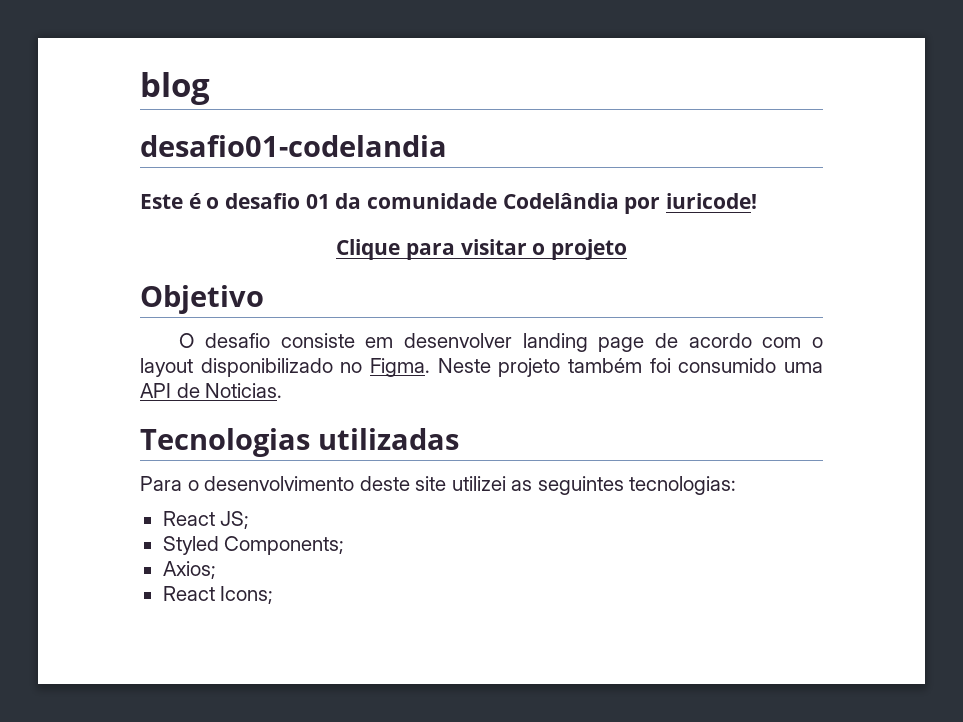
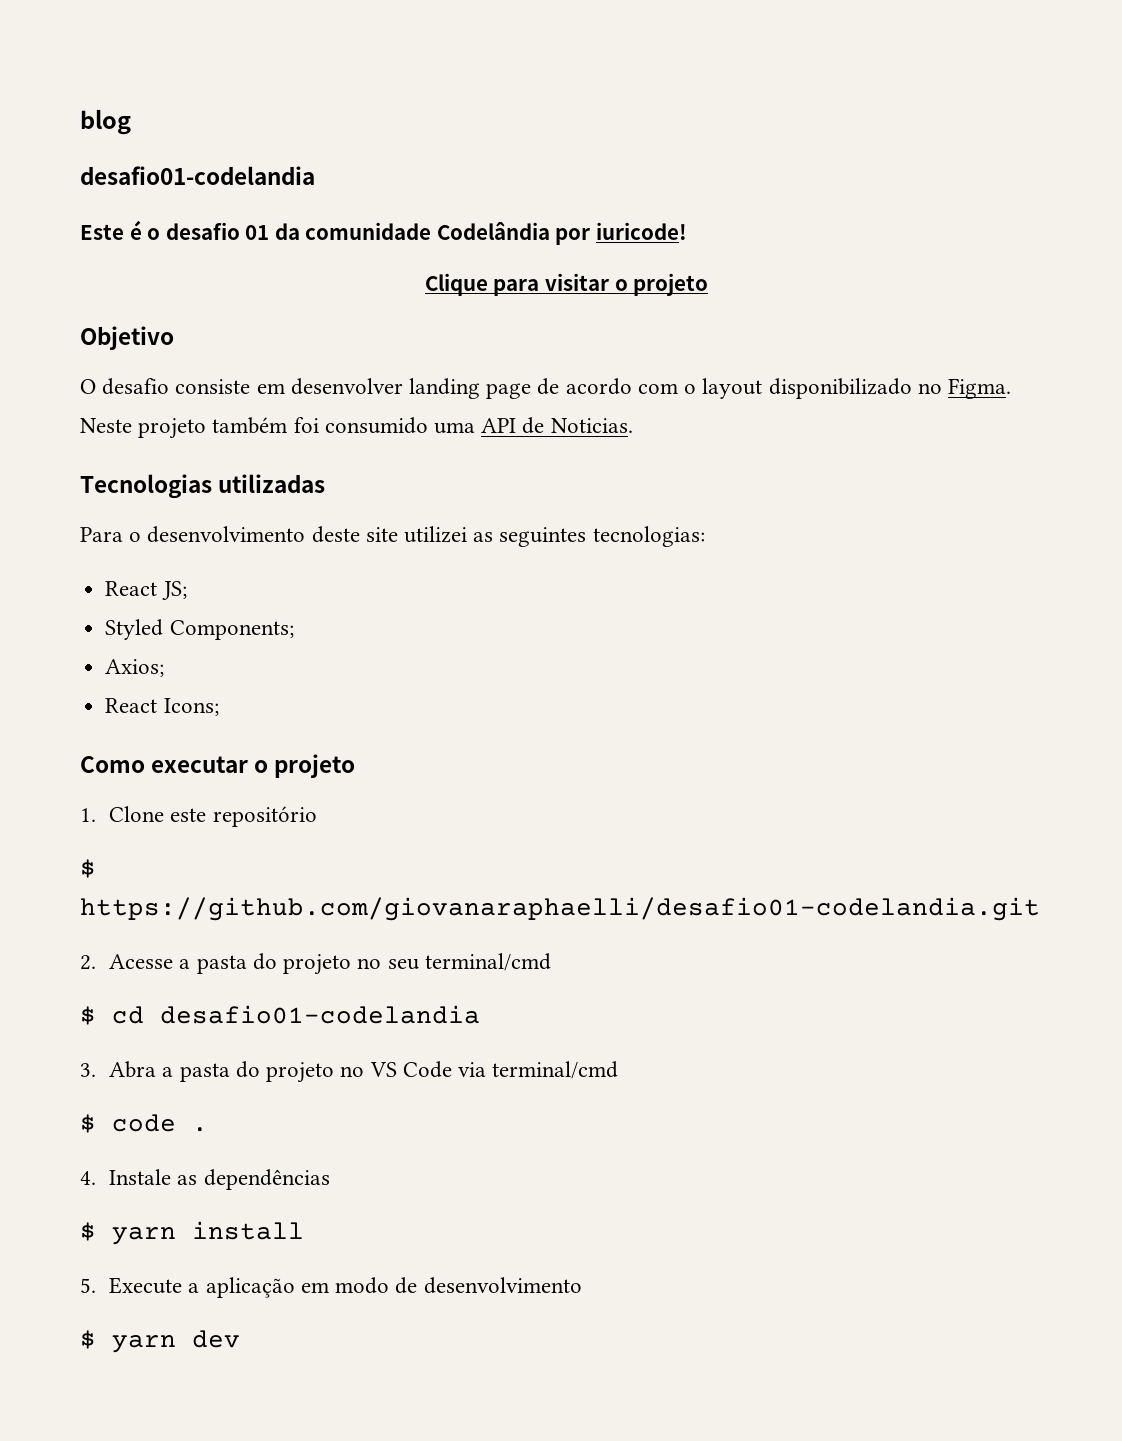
+ Como executar o projeto
+ 1. Clone este repositório
+ $ https://github.com/giovanaraphaelli/desafio01-codelandia.git
+ 2. Acesse a pasta do projeto no seu terminal/cmd
+ $ cd desafio01-codelandia
+ 3. Abra a pasta do projeto no VS Code via terminal/cmd
+ $ code .
+ 4. Instale as dependências
+ $ yarn install
+ 5. Execute a aplicação em modo de desenvolvimento
+ $ yarn dev

